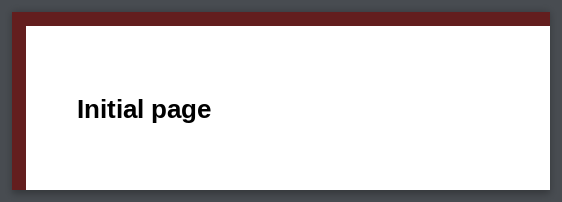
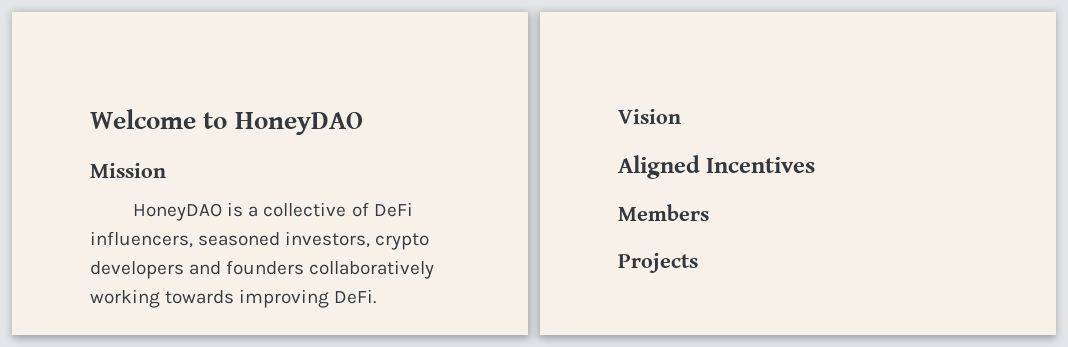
- Initial page
+ Welcome to HoneyDAO
+ Mission
+ HoneyDAO is a collective of DeFi influencers, seasoned investors, crypto developers and founders collaboratively working towards improving DeFi.
+ Vision
+ Aligned Incentives
+ Members
+ Projects

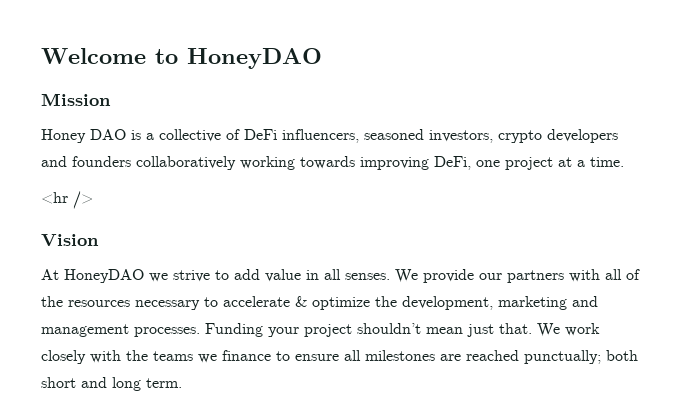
- HoneyDAO is a collective of DeFi influencers, seasoned investors, crypto developers and founders collaboratively working towards improving DeFi.
+ Honey DAO is a collective of DeFi influencers, seasoned investors, crypto developers and founders collaboratively working towards improving DeFi, one project at a time.
+ <hr />
  Vision
- Aligned Incentives
- Members
- Projects
+ At HoneyDAO we strive to add value in all senses. We provide our partners with all of the resources necessary to accelerate & optimize the development, marketing and management processes. Funding your project shouldn’t mean just that. We work closely with the teams we finance to ensure all milestones are reached punctually; both short and long term.

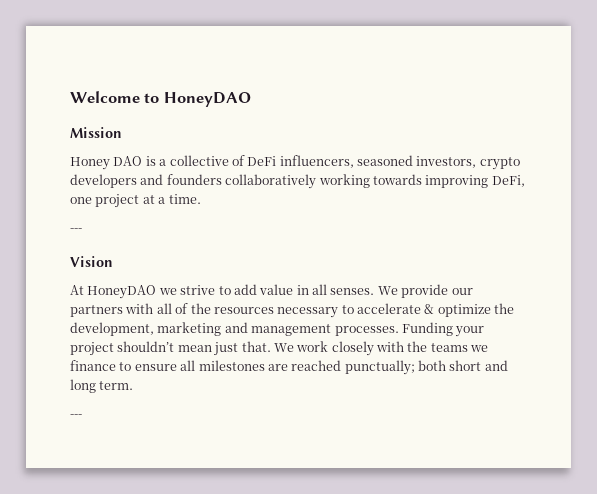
  Honey DAO is a collective of DeFi influencers, seasoned investors, crypto developers and founders collaboratively working towards improving DeFi, one project at a time.
- <hr />
+ ---
  We work closely with the teams we finance to ensure all milestones are reached punctually; both short and long term.
+ ---

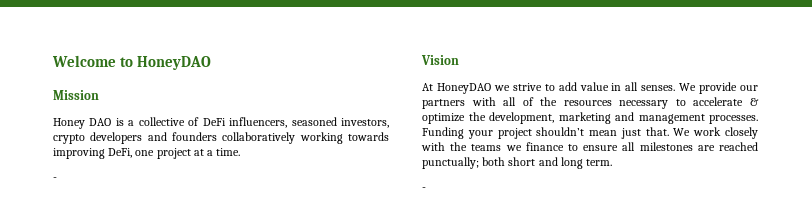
  Honey DAO is a collective of DeFi influencers, seasoned investors, crypto developers and founders collaboratively working towards improving DeFi, one project at a time.
- ---
+ -
  We work closely with the teams we finance to ensure all milestones are reached punctually; both short and long term.
- ---
+ -

